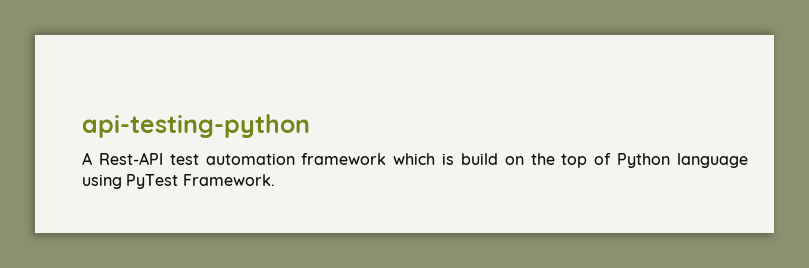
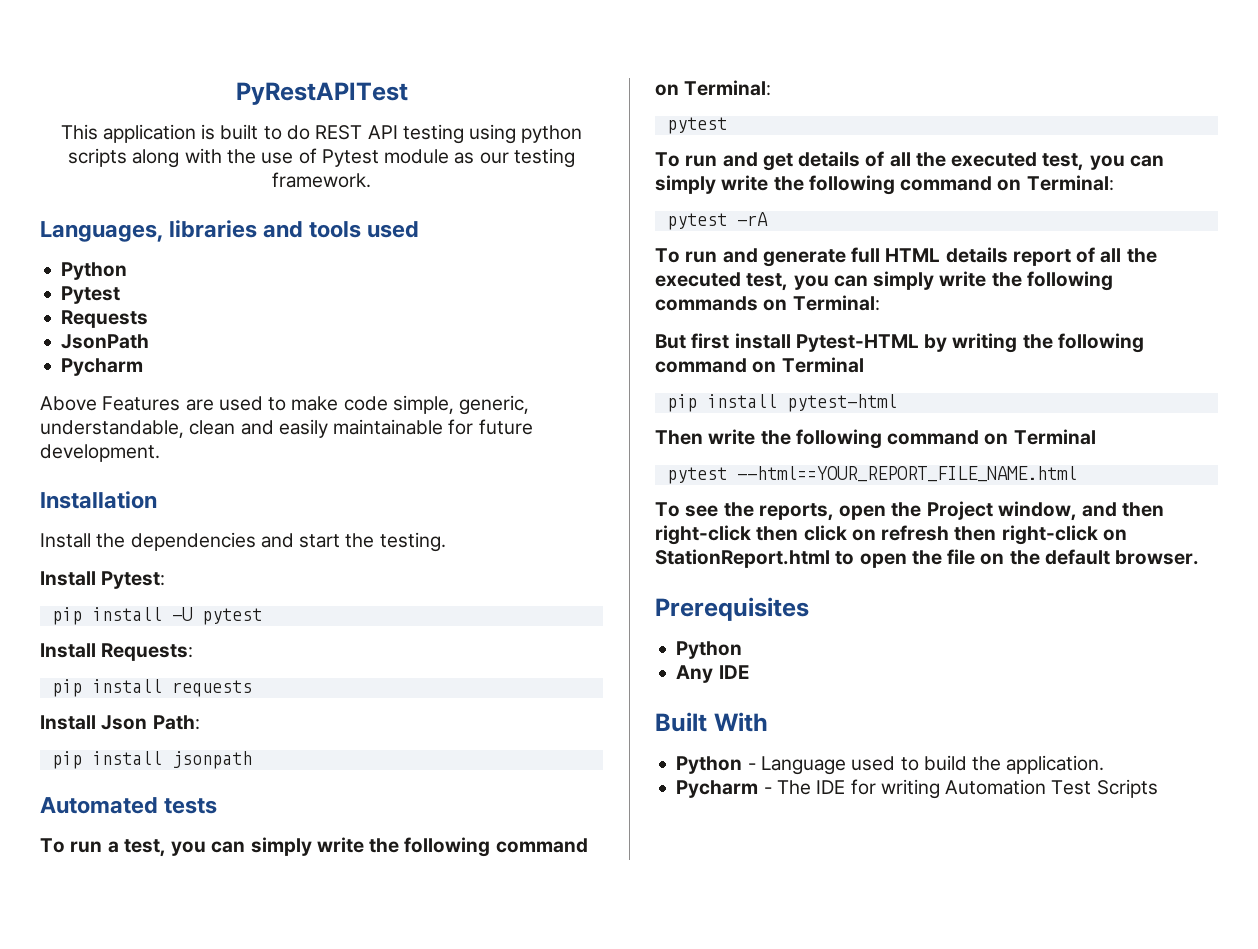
- api-testing-python
- A Rest-API test automation framework which is build on the top of Python language using PyTest Framework.
+ PyRestAPITest
+ This application is built to do REST API testing using python scripts along with the use of Pytest module as our testing framework.
+ Languages, libraries and tools used
+ Python
+ Pytest
+ Requests
+ JsonPath
+ Pycharm
+ Above Features are used to make code simple, generic, understandable, clean and easily maintainable for future development.
+ Installation
+ Install the dependencies and start the testing.
+ Install Pytest:
+ pip install -U pytest
+ Install Requests:
+ pip install requests
+ Install Json Path:
+ pip install jsonpath
+ Automated tests
+ To run a test, you can simply write the following command on Terminal:
+ pytest
+ To run and get details of all the executed test, you can simply write the following command on Terminal:
+ pytest -rA
+ To run and generate full HTML details report of all the executed test, you can simply write the following commands on Terminal:
+ But first install Pytest-HTML by writing the following command on Terminal
+ pip install pytest-html
+ Then write the following command on Terminal
+ pytest --html==YOUR_REPORT_FILE_NAME.html
+ To see the reports, open the Project window, and then right-click then click on refresh then right-click on StationReport.html to open the file on the default browser.
+ Prerequisites
+ Python
+ Any IDE
+ Built With
+ Python - Language used to build the application.
+ Pycharm - The IDE for writing Automation Test Scripts

